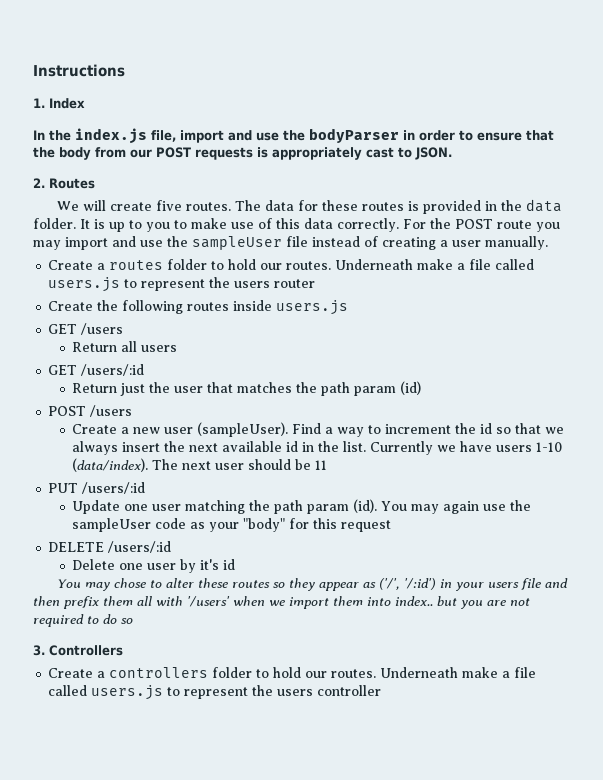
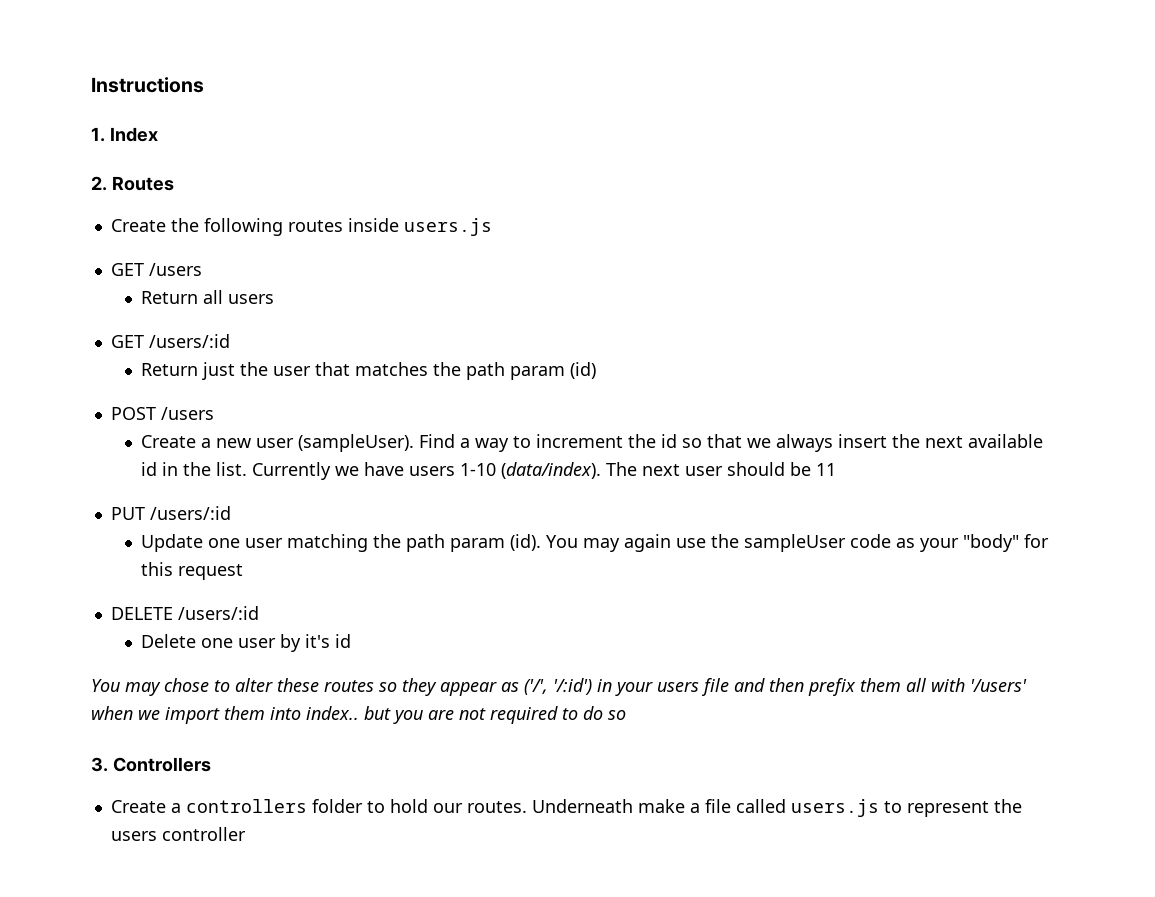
- In the index.js file, import and use the bodyParser in order to ensure that the body from our POST requests is appropriately cast to JSON.
  2. Routes
- We will create five routes. The data for these routes is provided in the data folder. It is up to you to make use of this data correctly. For the POST route you may import and use the sampleUser file instead of creating a user manually.
- Create a routes folder to hold our routes. Underneath make a file called users.js to represent the users router

